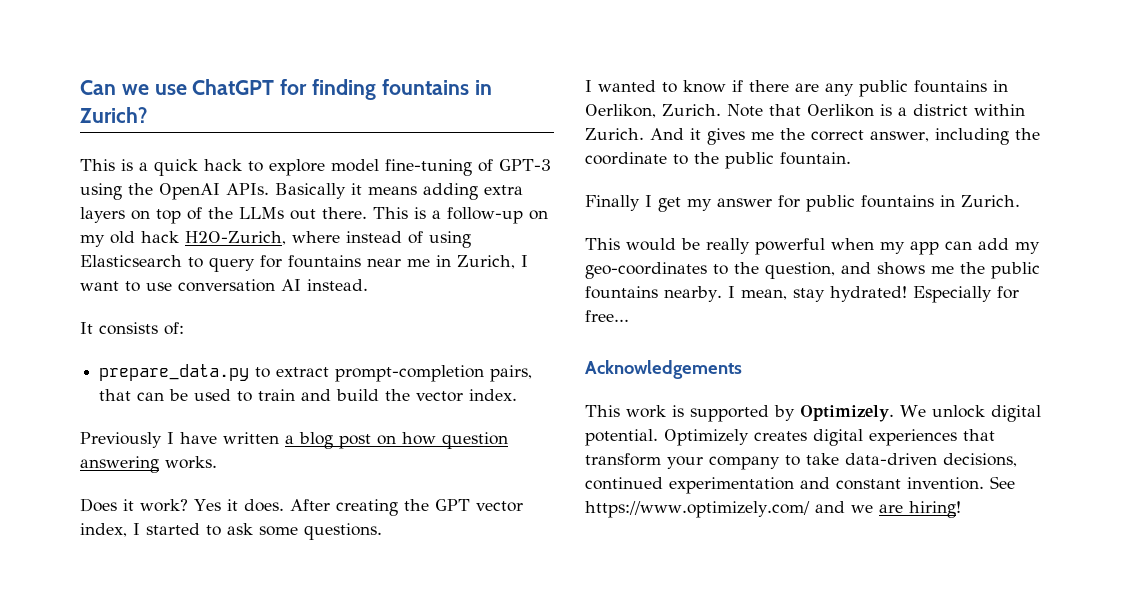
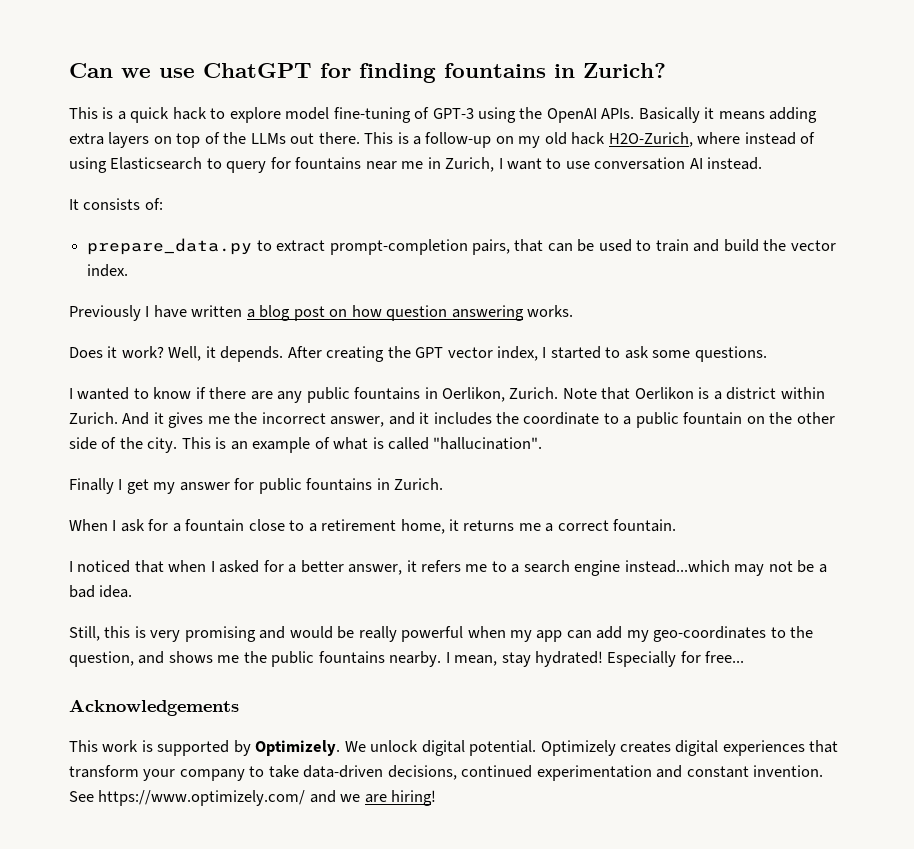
- Yes it does.
+ Well, it depends.
- And it gives me the correct answer, including the coordinate to the public fountain.
+ And it gives me the incorrect answer, and it includes the coordinate to a public fountain on the other side of the city. This is an example of what is called "hallucination".
- This would be really powerful when my app can add my geo-coordinates to the question, and shows me the public fountains nearby.
+ When I ask for a fountain close to a retirement home, it returns me a correct fountain.
+ I noticed that when I asked for a better answer, it refers me to a search engine instead...which may not be a bad idea.
+ Still, this is very promising and would be really powerful when my app can add my geo-coordinates to the question, and shows me the public fountains nearby.

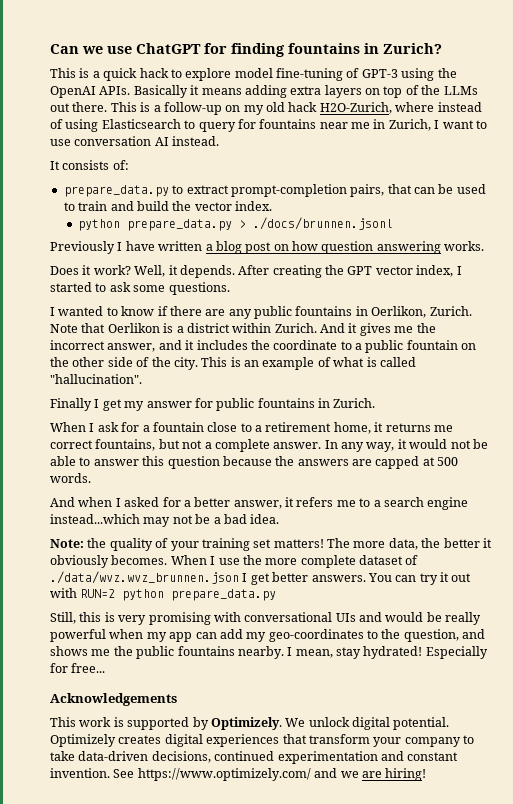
+ python prepare_data.py > ./docs/brunnen.jsonl
- When I ask for a fountain close to a retirement home, it returns me a correct fountain.
- I noticed that when I asked for a better answer, it refers me to a search engine instead...which may not be a bad idea.
+ When I ask for a fountain close to a retirement home, it returns me correct fountains, but not a complete answer. In any way, it would not be able to answer this question because the answers are capped at 500 words.
+ And when I asked for a better answer, it refers me to a search engine instead...which may not be a bad idea.
+ Note: the quality of your training set matters! The more data, the better it obviously becomes. When I use the more complete dataset of ./data/wvz.wvz_brunnen.json I get better answers. You can try it out with RUN=2 python prepare_data.py
- Still, this is very promising and would be really powerful when my app can add my geo-coordinates to the question, and shows me the public fountains nearby.
+ Still, this is very promising with conversational UIs and would be really powerful when my app can add my geo-coordinates to the question, and shows me the public fountains nearby.

